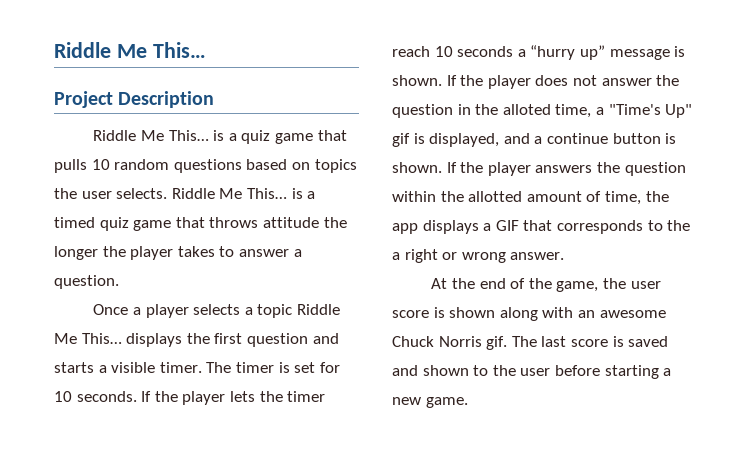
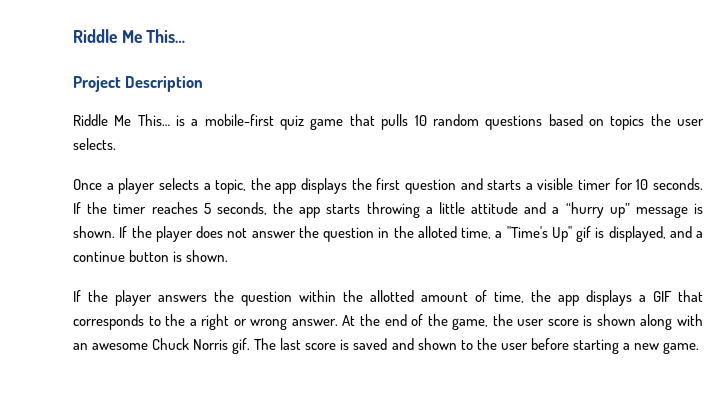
- Riddle Me This… is a quiz game that pulls 10 random questions based on topics the user selects. Riddle Me This… is a timed quiz game that throws attitude the longer the player takes to answer a question.
+ Riddle Me This… is a mobile-first quiz game that pulls 10 random questions based on topics the user selects.
- Once a player selects a topic Riddle Me This… displays the first question and starts a visible timer. The timer is set for 10 seconds.
+ Once a player selects a topic, the app displays the first question and starts a visible timer for 10 seconds.
- If the player lets the timer reach 10 seconds a “hurry up” message is shown.
+ If the timer reaches 5 seconds, the app starts throwing a little attitude and a “hurry up” message is shown.
- If the player does not answer the question in the alloted time, a "Time's Up" gif is displayed, and a continue button is shown. If the player answers the question within the allotted amount of time, the app displays a GIF that corresponds to the a right or wrong answer.
- At the end of the game, the user score is shown along with an awesome Chuck Norris gif.
+ If the player does not answer the question in the alloted time, a "Time's Up" gif is displayed, and a continue button is shown.
+ If the player answers the question within the allotted amount of time, the app displays a GIF that corresponds to the a right or wrong answer. At the end of the game, the user score is shown along with an awesome Chuck Norris gif.

